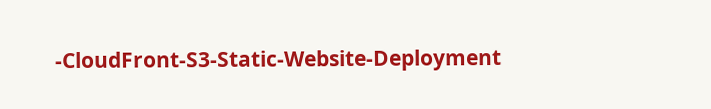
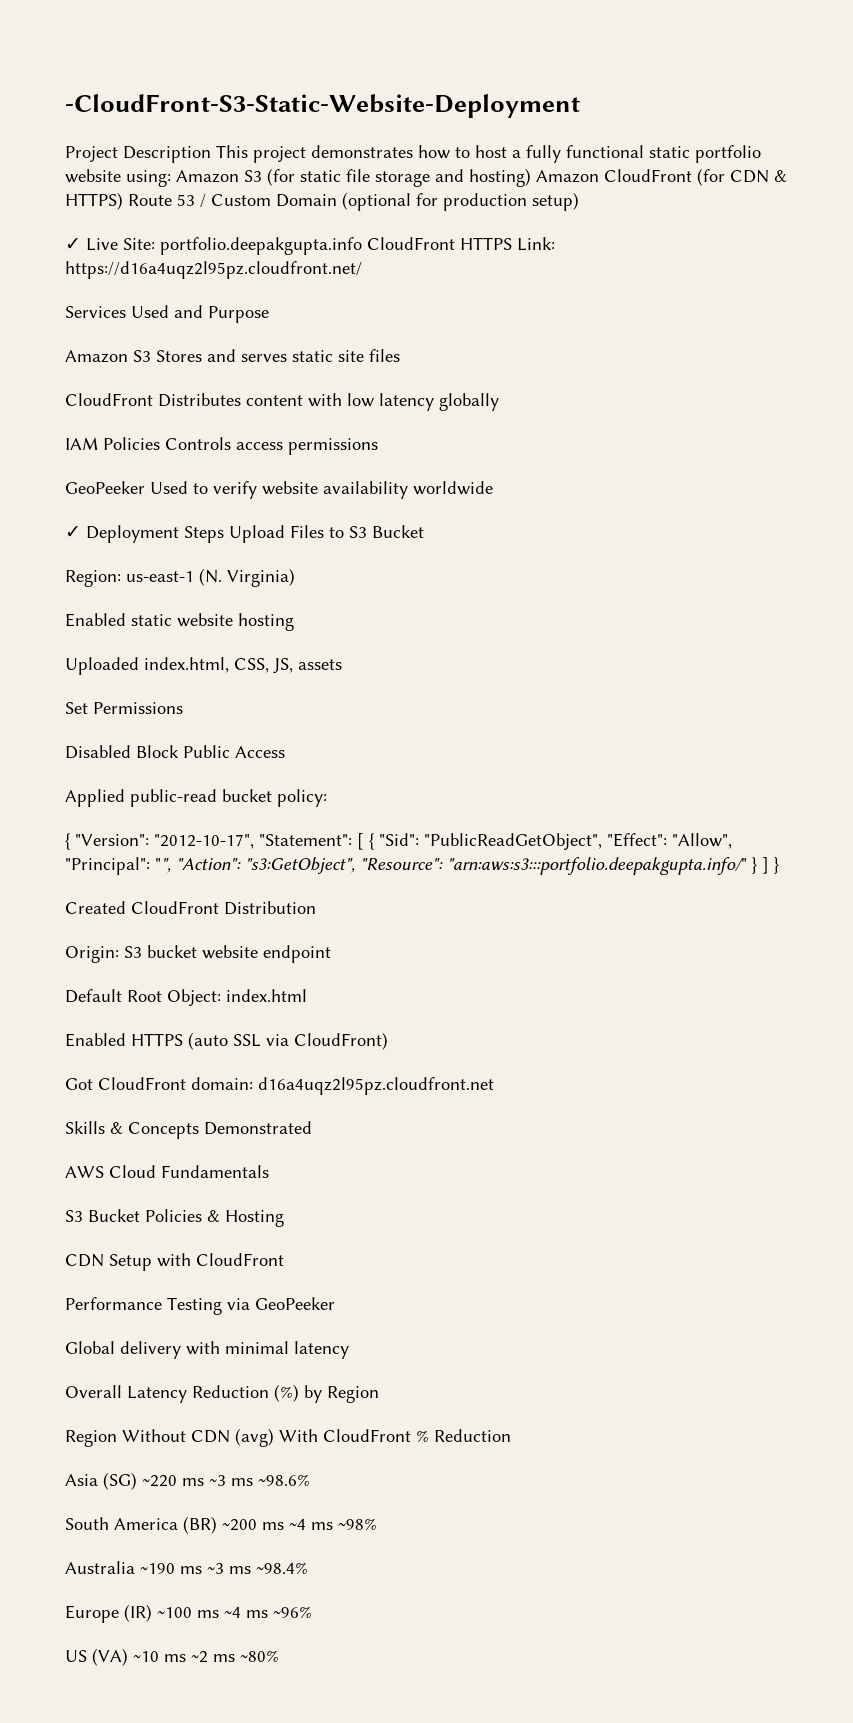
+ Project Description This project demonstrates how to host a fully functional static portfolio website using: Amazon S3 (for static file storage and hosting) Amazon CloudFront (for CDN & HTTPS) Route 53 / Custom Domain (optional for production setup)
+ ✓ Live Site: portfolio.deepakgupta.info CloudFront HTTPS Link: https://d16a4uqz2l95pz.cloudfront.net/
+ Services Used and Purpose
+ Amazon S3 Stores and serves static site files
+ CloudFront Distributes content with low latency globally
+ IAM Policies Controls access permissions
+ GeoPeeker Used to verify website availability worldwide
+ ✓ Deployment Steps Upload Files to S3 Bucket
+ Region: us-east-1 (N. Virginia)
+ Enabled static website hosting
+ Uploaded index.html, CSS, JS, assets
+ Set Permissions
+ Disabled Block Public Access
+ Applied public-read bucket policy:
+ { "Version": "2012-10-17", "Statement": [ { "Sid": "PublicReadGetObject", "Effect": "Allow", "Principal": "", "Action": "s3:GetObject", "Resource": "arn:aws:s3:::portfolio.deepakgupta.info/" } ] }
+ Created CloudFront Distribution
+ Origin: S3 bucket website endpoint
+ Default Root Object: index.html
+ Enabled HTTPS (auto SSL via CloudFront)
+ Got CloudFront domain: d16a4uqz2l95pz.cloudfront.net
+ Skills & Concepts Demonstrated
+ AWS Cloud Fundamentals
+ S3 Bucket Policies & Hosting
+ CDN Setup with CloudFront
+ Performance Testing via GeoPeeker
+ Global delivery with minimal latency
+ Overall Latency Reduction (%) by Region
+ Region Without CDN (avg) With CloudFront % Reduction
+ Asia (SG) ~220 ms ~3 ms ~98.6%
+ South America (BR) ~200 ms ~4 ms ~98%
+ Australia ~190 ms ~3 ms ~98.4%
+ Europe (IR) ~100 ms ~4 ms ~96%
+ US (VA) ~10 ms ~2 ms ~80%

